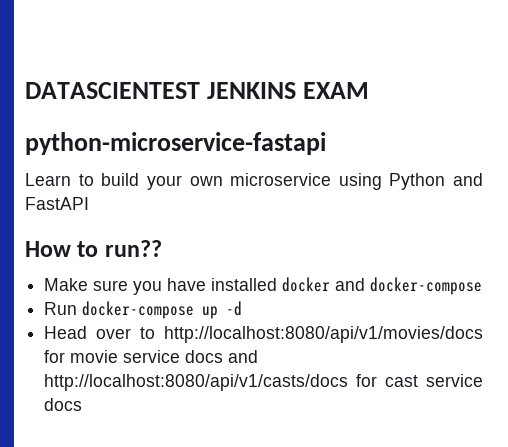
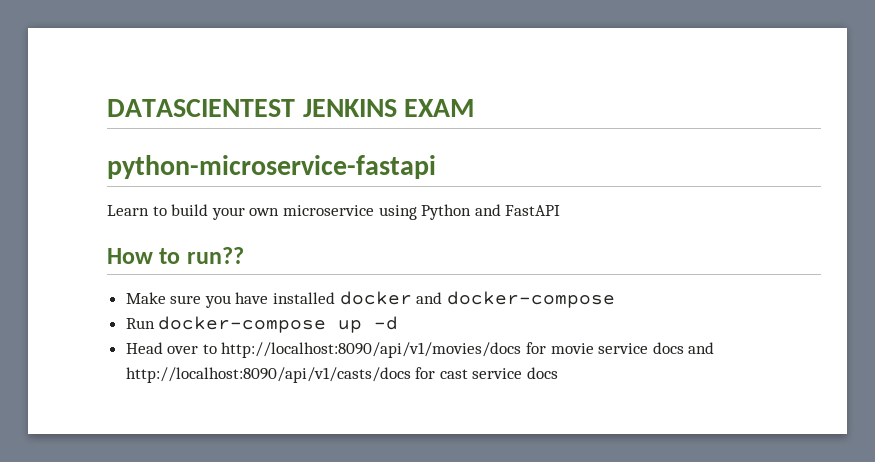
- Head over to http://localhost:8080/api/v1/movies/docs for movie service docs and http://localhost:8080/api/v1/casts/docs for cast service docs
+ Head over to http://localhost:8090/api/v1/movies/docs for movie service docs and http://localhost:8090/api/v1/casts/docs for cast service docs

